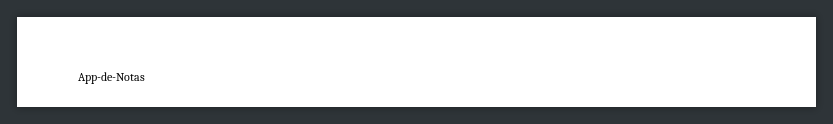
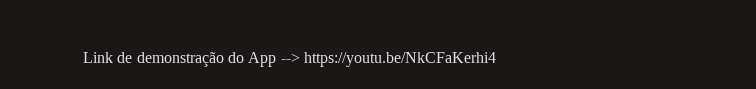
- App-de-Notas
+ Link de demonstração do App --> https://youtu.be/NkCFaKerhi4

